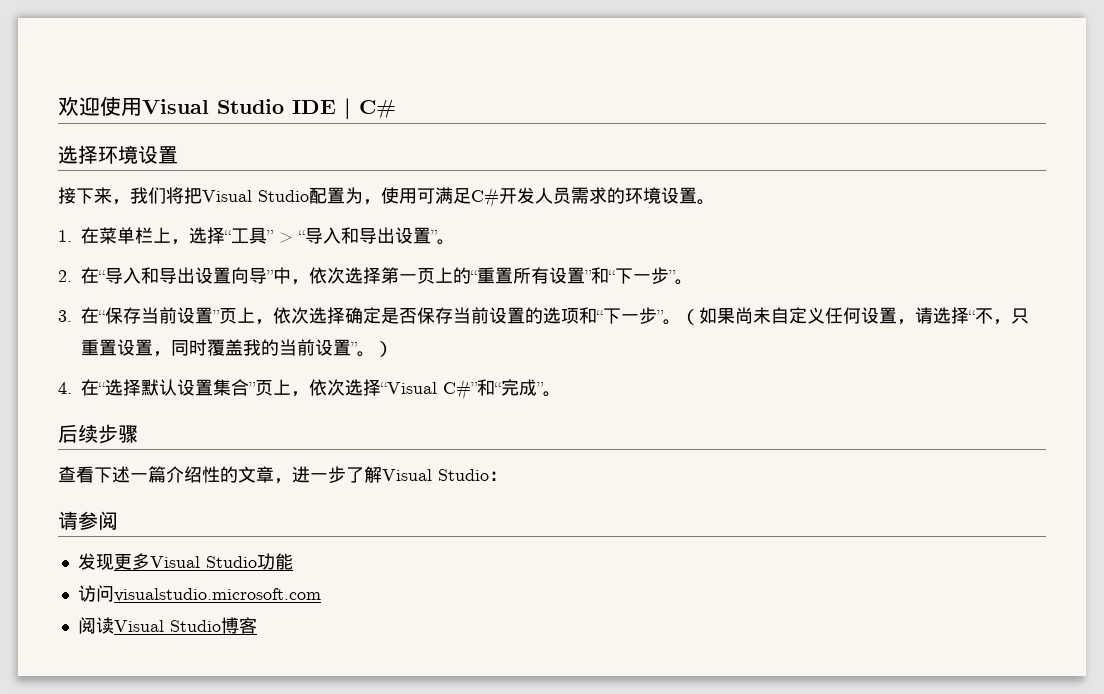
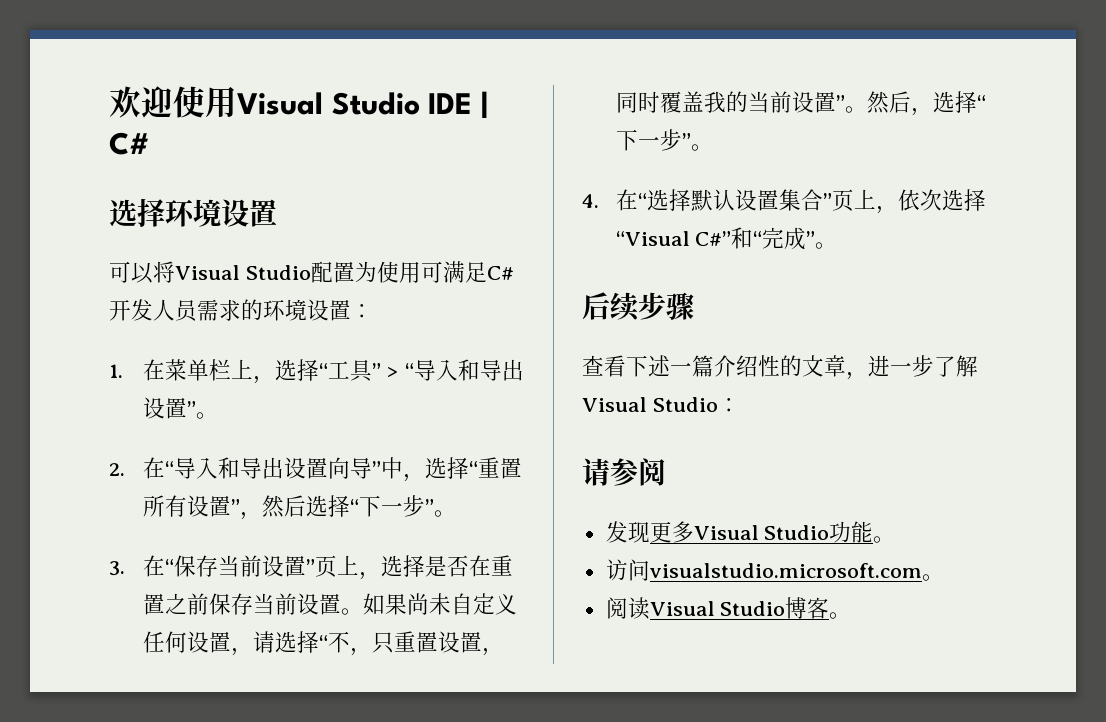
- 接下来，我们将把Visual Studio配置为，使用可满足C#开发人员需求的环境设置。
+ 可以将Visual Studio配置为使用可满足C#开发人员需求的环境设置：
- 2.在“导入和导出设置向导”中，依次选择第一页上的“重置所有设置”和“下一步”。
+ 2.在“导入和导出设置向导”中，选择“重置所有设置”，然后选择“下一步”。
- 3.在“保存当前设置”页上，依次选择确定是否保存当前设置的选项和“下一步”。（如果尚未自定义任何设置，请选择“不，只重置设置，同时覆盖我的当前设置”。）
+ 3.在“保存当前设置”页上，选择是否在重置之前保存当前设置。如果尚未自定义任何设置，请选择“不，只重置设置，同时覆盖我的当前设置”。然后，选择“下一步”。
- 发现更多Visual Studio功能
+ 发现更多Visual Studio功能。
- 访问visualstudio.microsoft.com
+ 访问visualstudio.microsoft.com。
- 阅读Visual Studio博客
+ 阅读Visual Studio博客。

